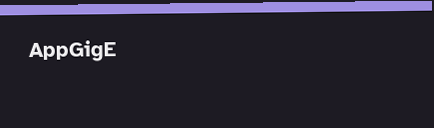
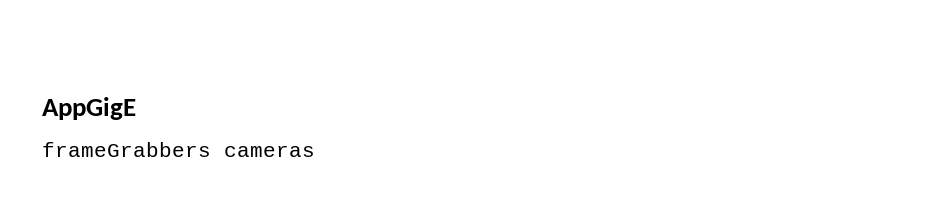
+ frameGrabbers cameras

